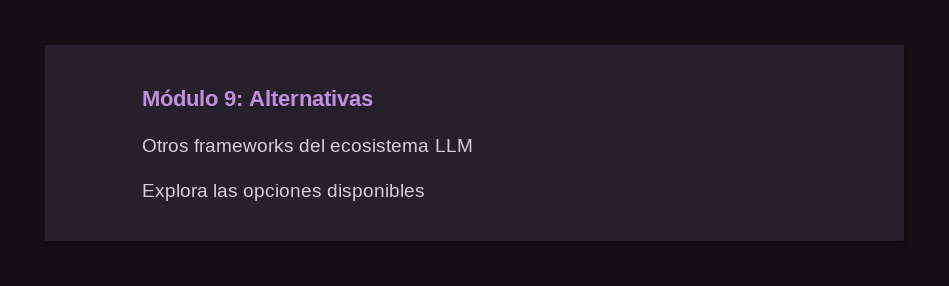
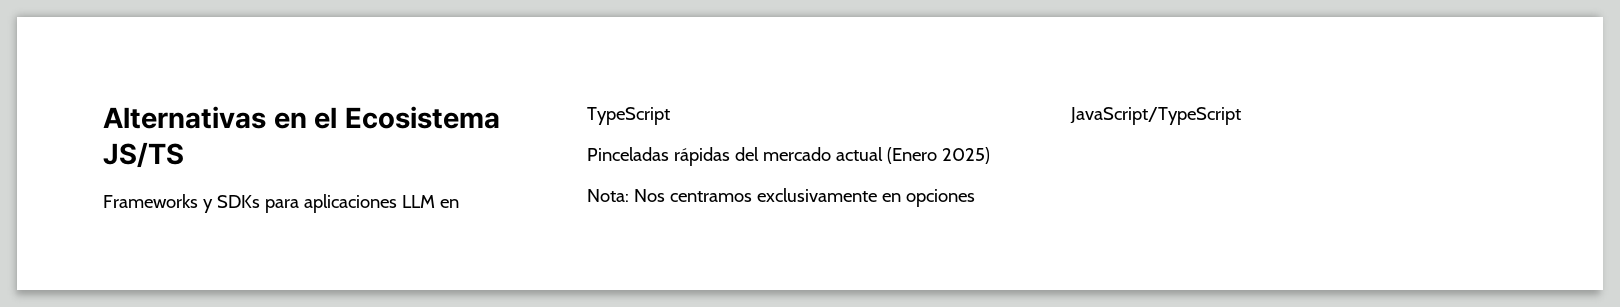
- Módulo 9: Alternativas
- Otros frameworks del ecosistema LLM
- Explora las opciones disponibles
+ Alternativas en el Ecosistema JS/TS
+ Frameworks y SDKs para aplicaciones LLM en TypeScript
+ Pinceladas rápidas del mercado actual (Enero 2025)
+ Nota: Nos centramos exclusivamente en opciones JavaScript/TypeScript

